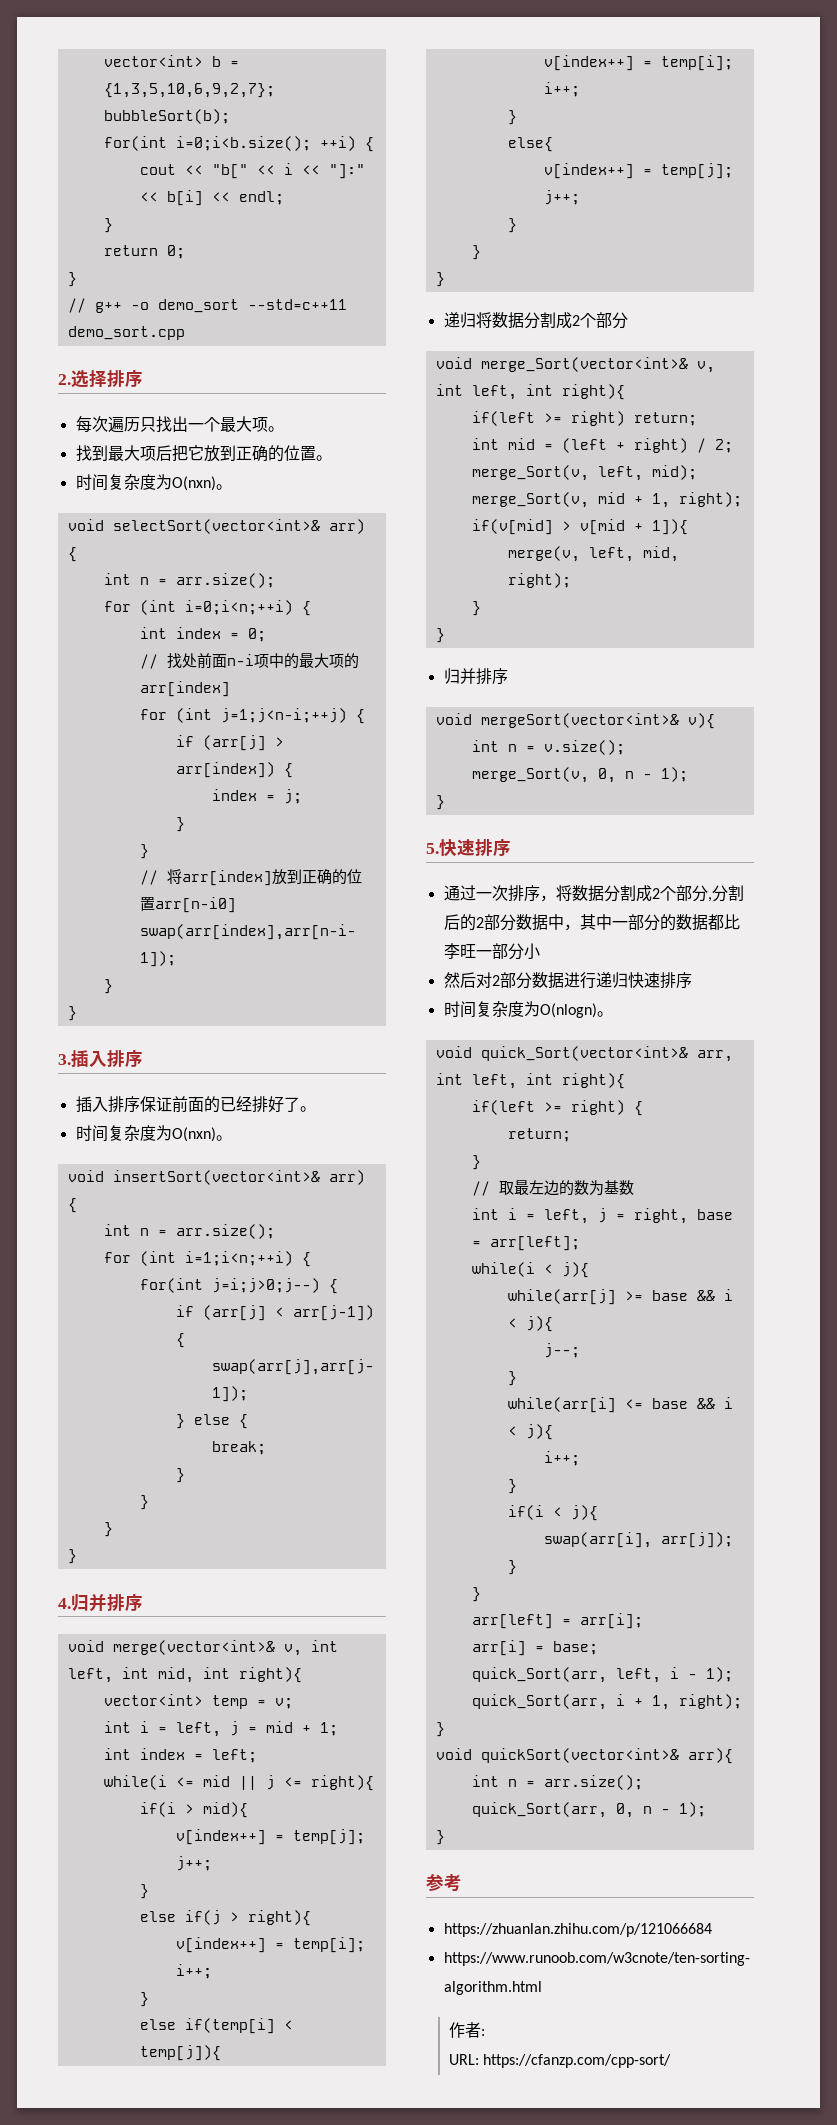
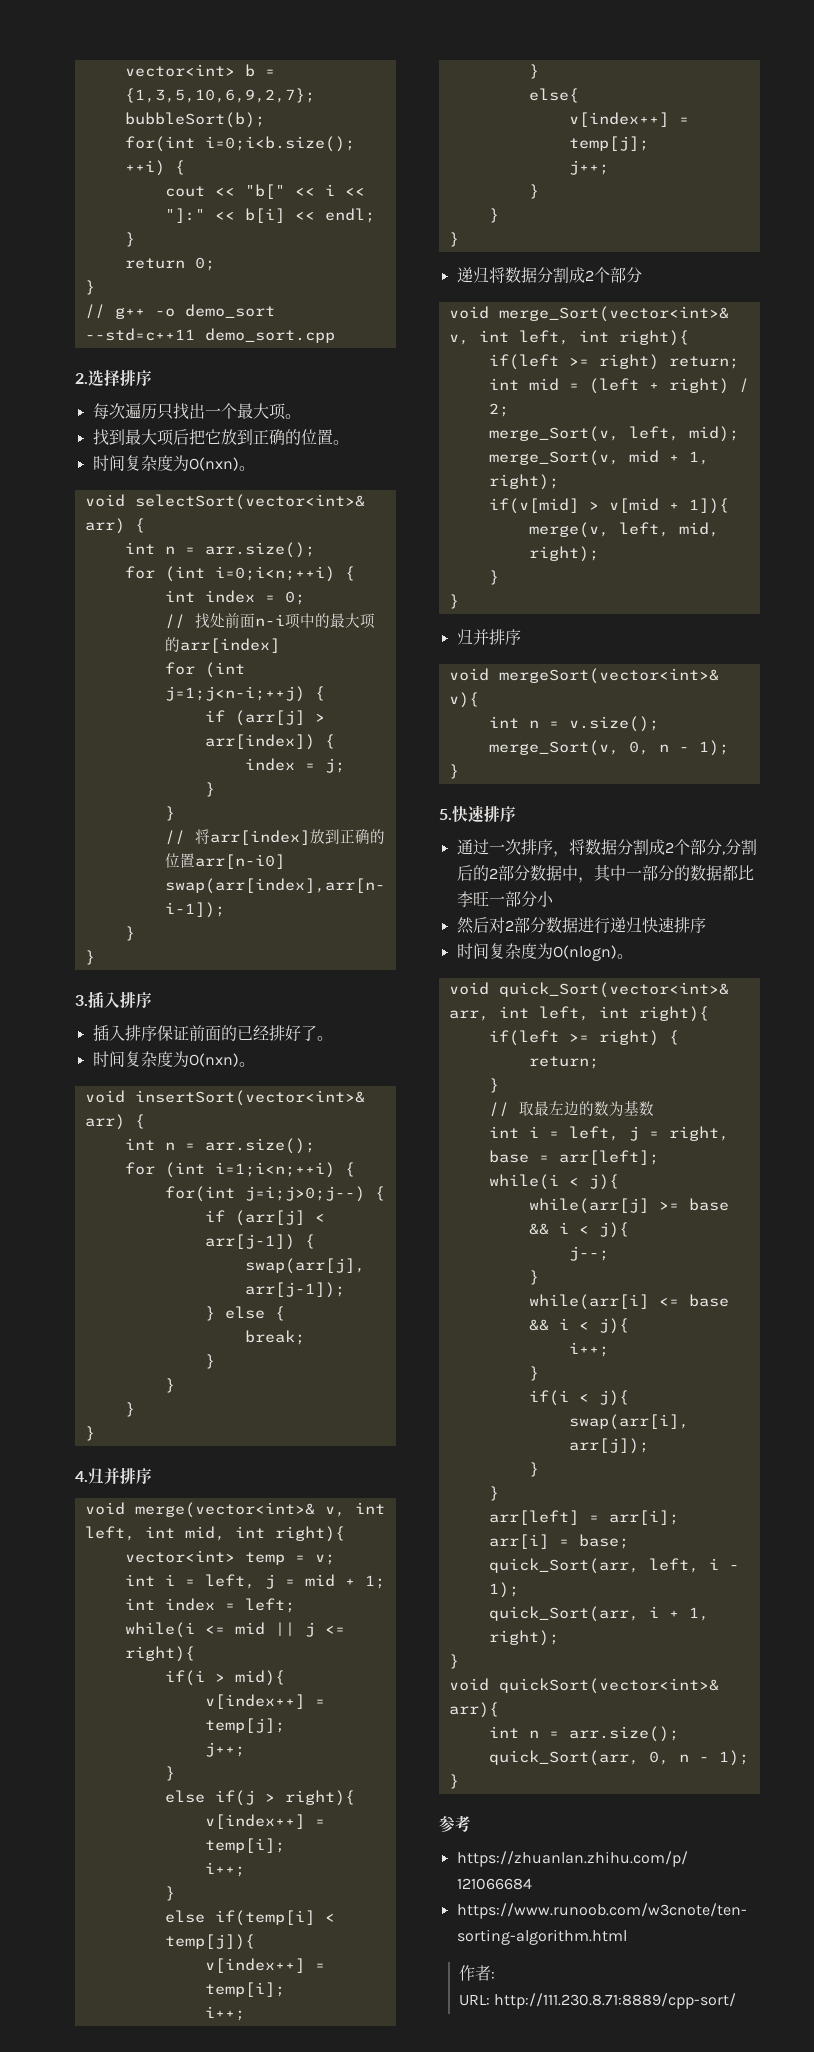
- URL: https://cfanzp.com/cpp-sort/
+ URL: http://111.230.8.71:8889/cpp-sort/

